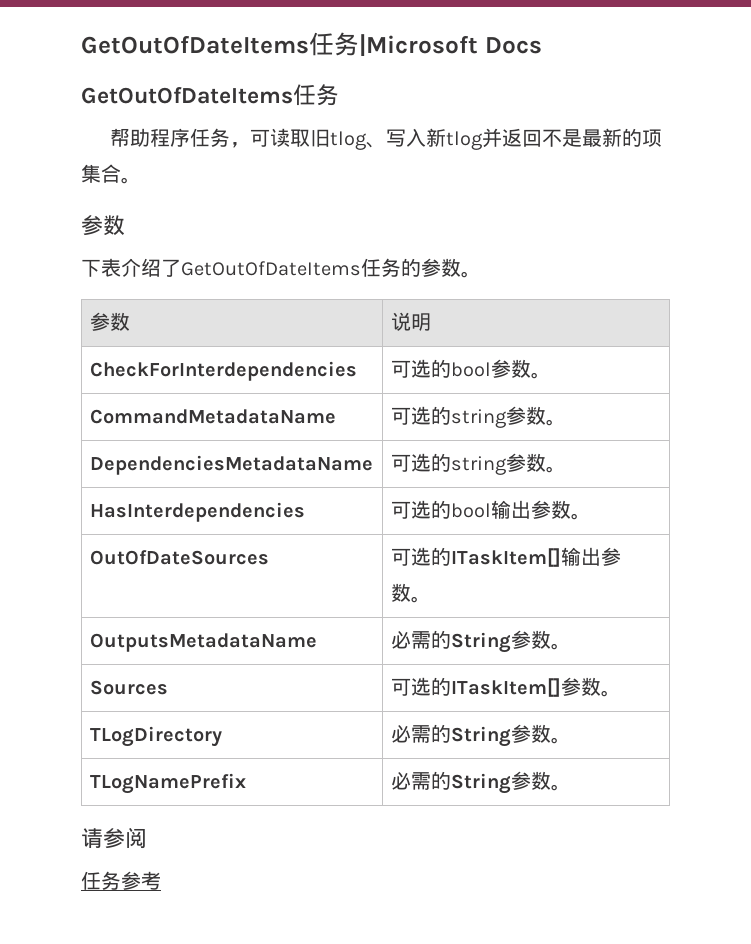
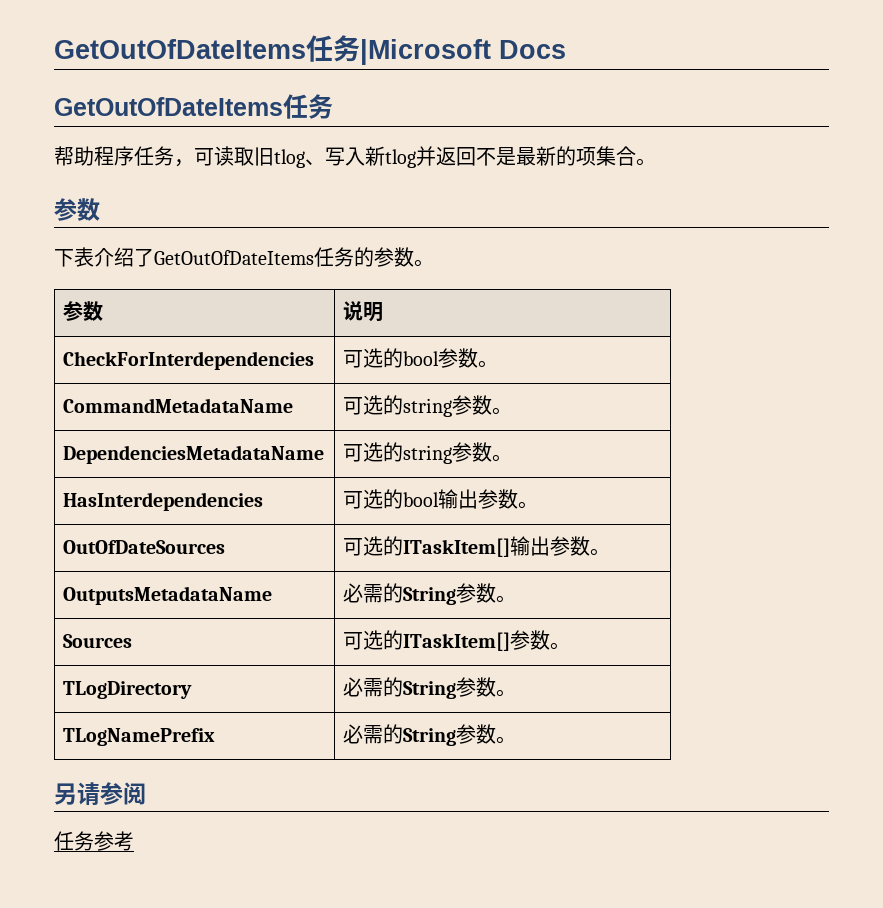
- 请参阅
+ 另请参阅

